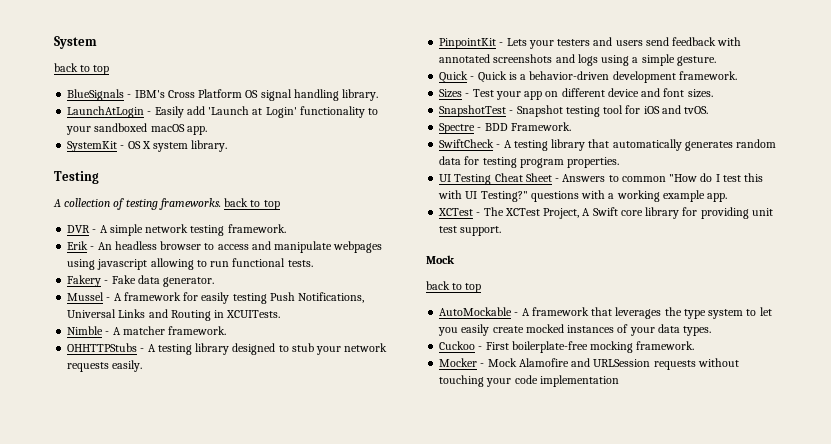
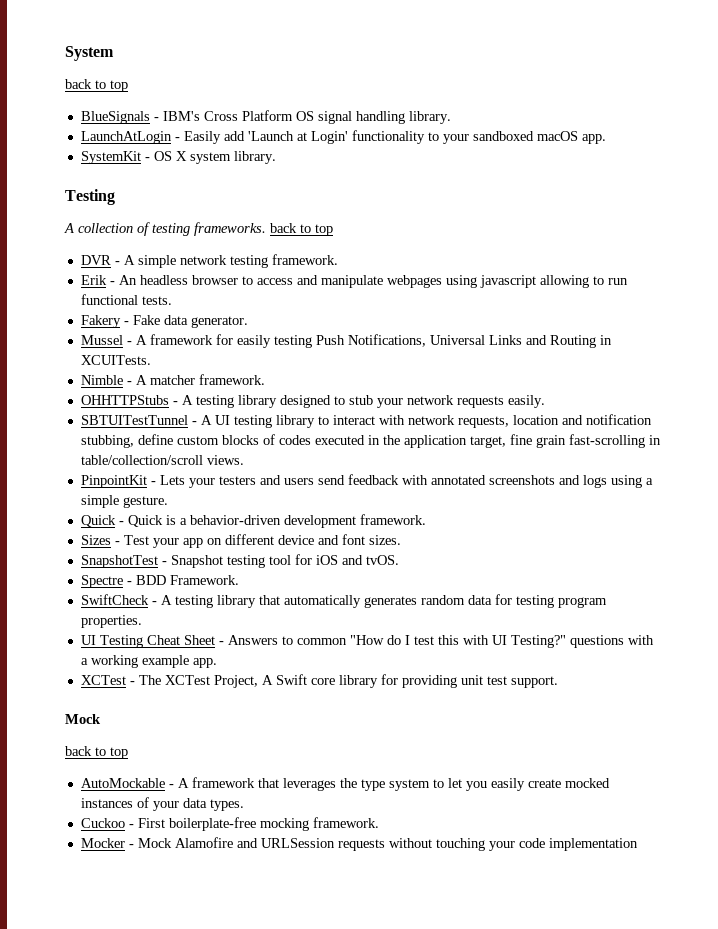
+ SBTUITestTunnel - A UI testing library to interact with network requests, location and notification stubbing, define custom blocks of codes executed in the application target, fine grain fast-scrolling in table/collection/scroll views.

